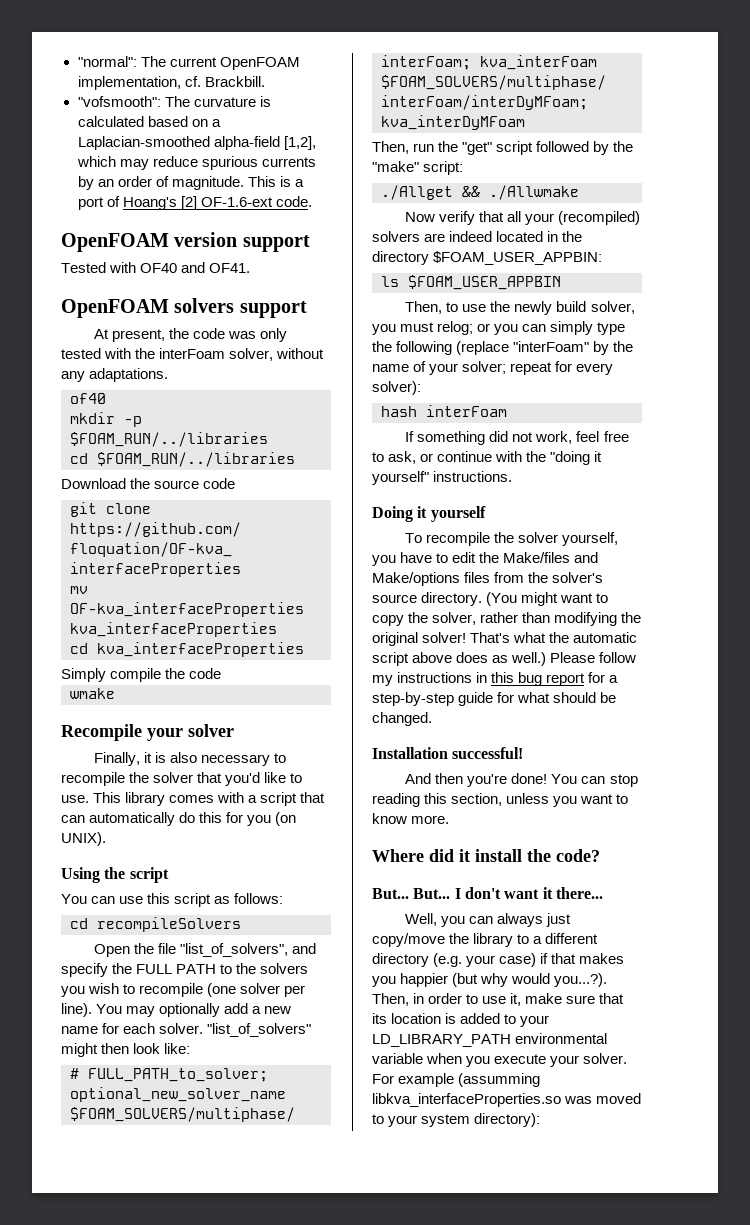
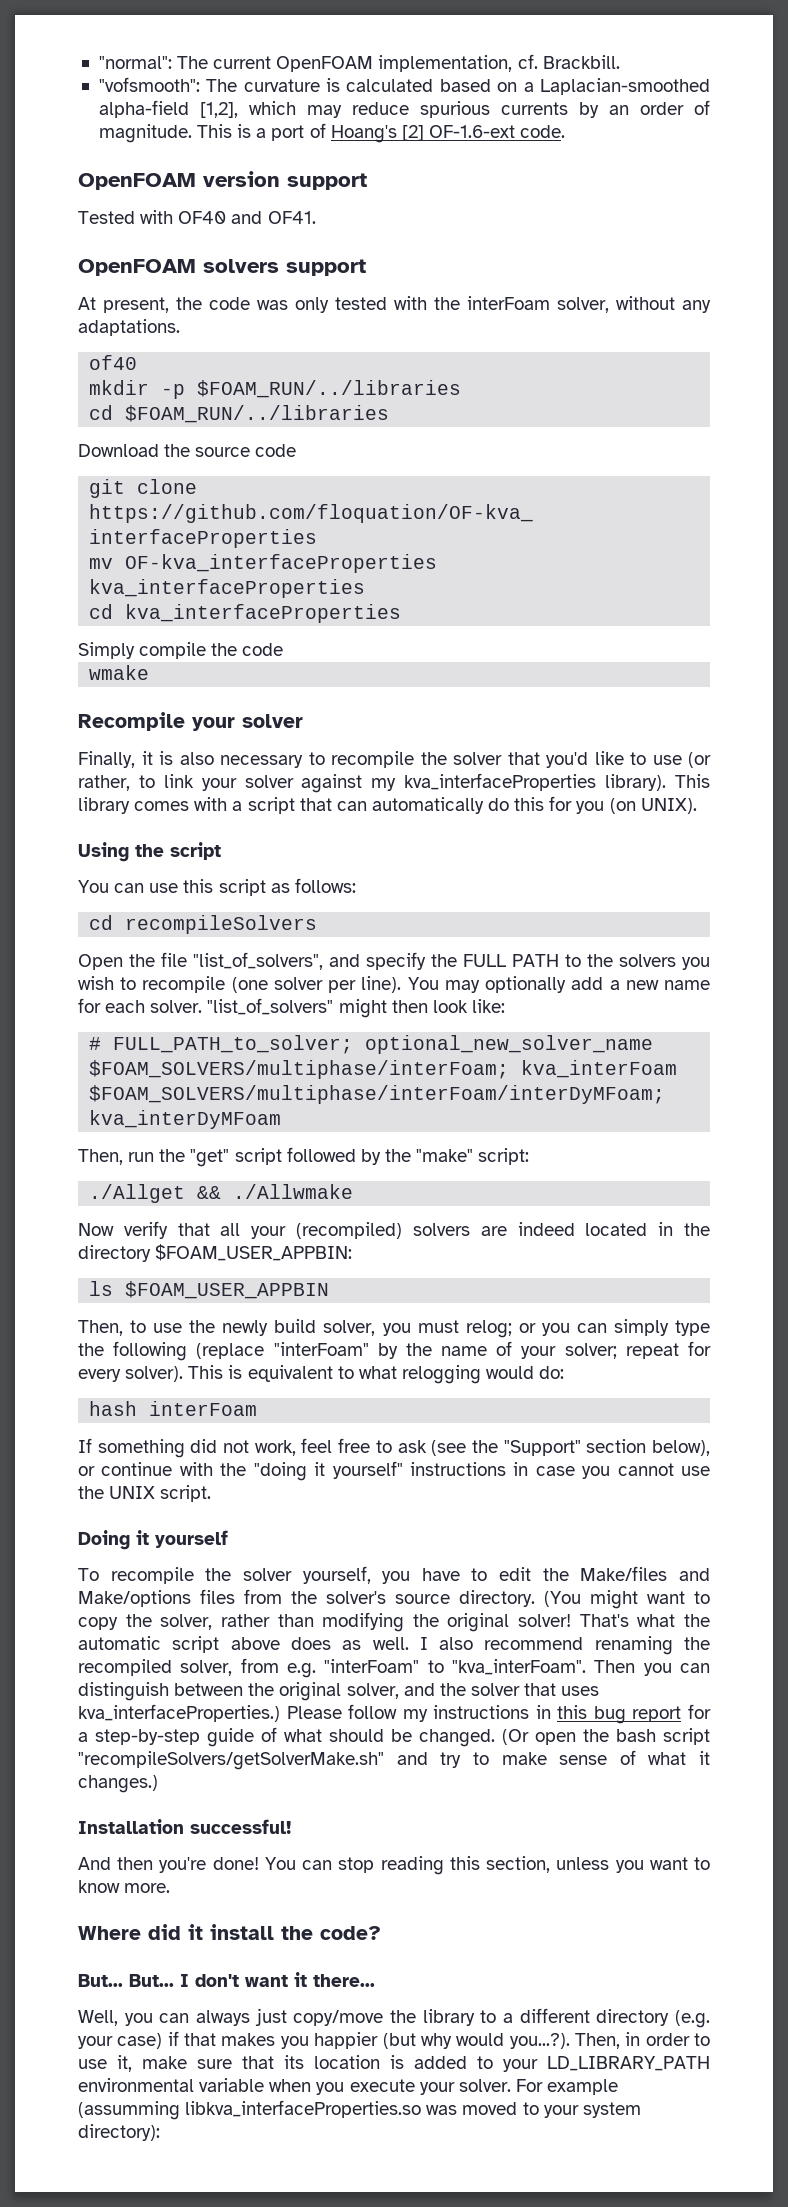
- Finally, it is also necessary to recompile the solver that you'd like to use.
+ Finally, it is also necessary to recompile the solver that you'd like to use (or rather, to link your solver against my kva_interfaceProperties library).
- Then, to use the newly build solver, you must relog; or you can simply type the following (replace "interFoam" by the name of your solver; repeat for every solver):
+ Then, to use the newly build solver, you must relog; or you can simply type the following (replace "interFoam" by the name of your solver; repeat for every solver). This is equivalent to what relogging would do:
- If something did not work, feel free to ask, or continue with the "doing it yourself" instructions.
+ If something did not work, feel free to ask (see the "Support" section below), or continue with the "doing it yourself" instructions in case you cannot use the UNIX script.
- That's what the automatic script above does as well.)
+ That's what the automatic script above does as well. I also recommend renaming the recompiled solver, from e.g. "interFoam" to "kva_interFoam". Then you can distinguish between the original solver, and the solver that uses kva_interfaceProperties.)
- Please follow my instructions in this bug report for a step-by-step guide for what should be changed.
+ Please follow my instructions in this bug report for a step-by-step guide of what should be changed. (Or open the bash script "recompileSolvers/getSolverMake.sh" and try to make sense of what it changes.)

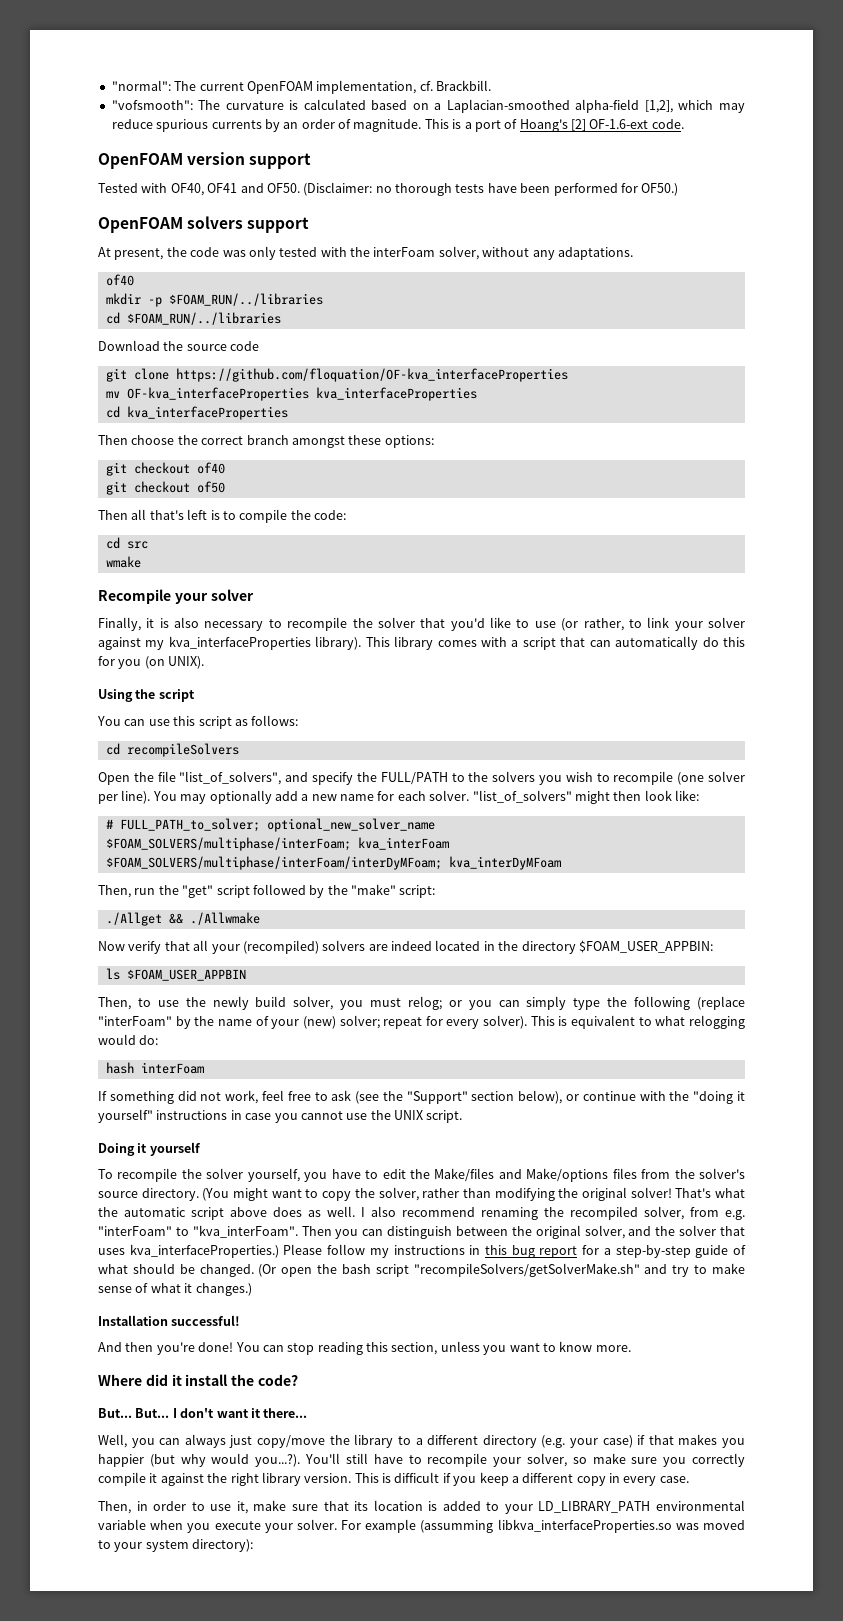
- Tested with OF40 and OF41.
+ Tested with OF40, OF41 and OF50. (Disclaimer: no thorough tests have been performed for OF50.)
- Simply compile the code
+ Then choose the correct branch amongst these options:
+ git checkout of40
+ git checkout of50
+ Then all that's left is to compile the code:
+ cd src
- Open the file "list_of_solvers", and specify the FULL PATH to the solvers you wish to recompile (one solver per line).
+ Open the file "list_of_solvers", and specify the FULL/PATH to the solvers you wish to recompile (one solver per line).
- Then, to use the newly build solver, you must relog; or you can simply type the following (replace "interFoam" by the name of your solver; repeat for every solver).
+ Then, to use the newly build solver, you must relog; or you can simply type the following (replace "interFoam" by the name of your (new) solver; repeat for every solver).
- Well, you can always just copy/move the library to a different directory (e.g. your case) if that makes you happier (but why would you...?). Then, in order to use it, make sure that its location is added to your LD_LIBRARY_PATH environmental variable when you execute your solver.
+ Well, you can always just copy/move the library to a different directory (e.g. your case) if that makes you happier (but why would you...?). You'll still have to recompile your solver, so make sure you correctly compile it against the right library version. This is difficult if you keep a different copy in every case.
+ Then, in order to use it, make sure that its location is added to your LD_LIBRARY_PATH environmental variable when you execute your solver.

